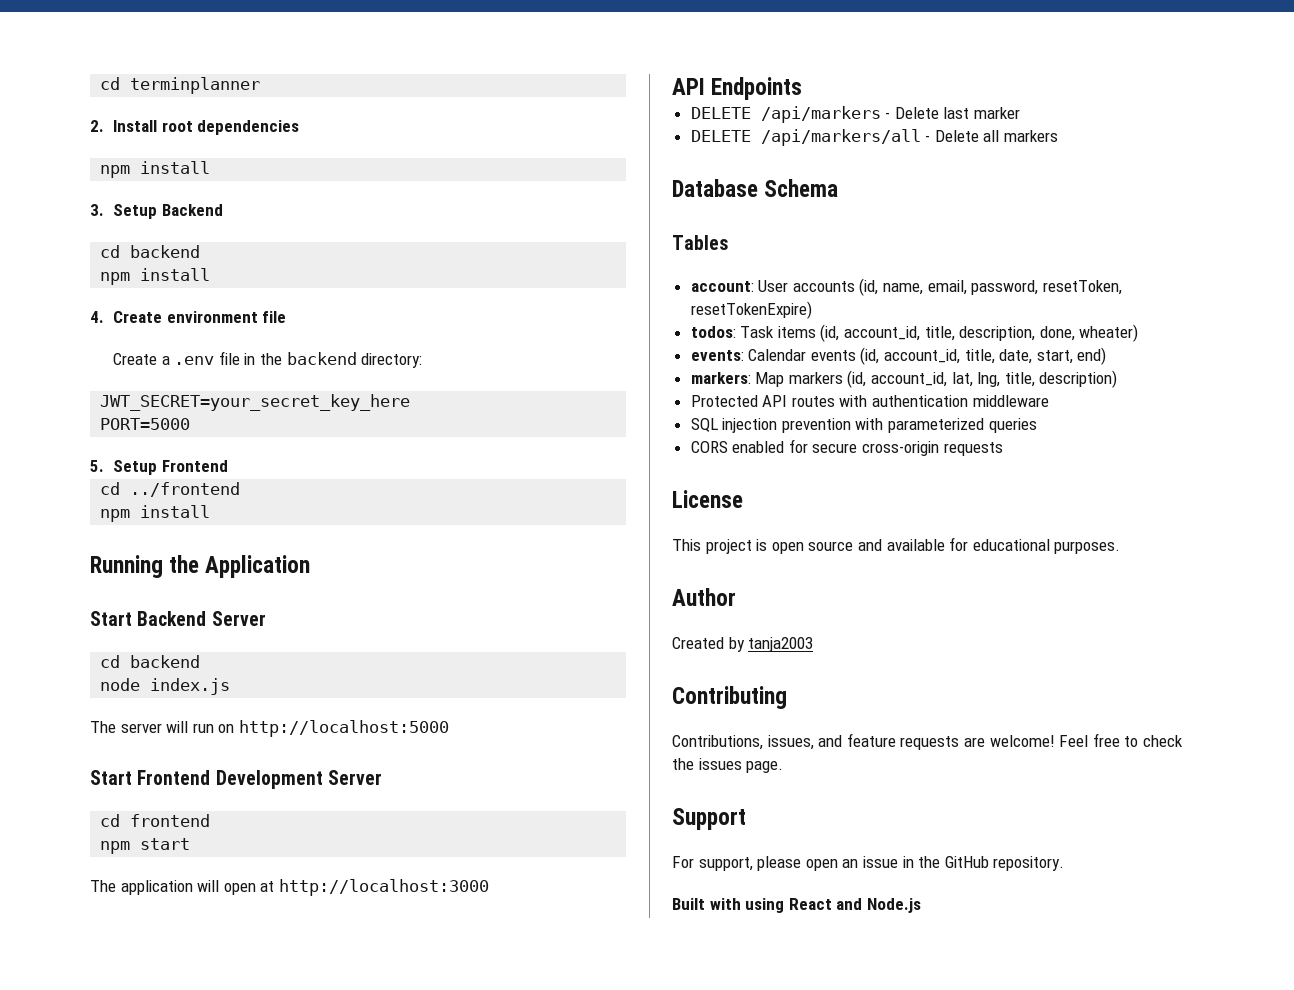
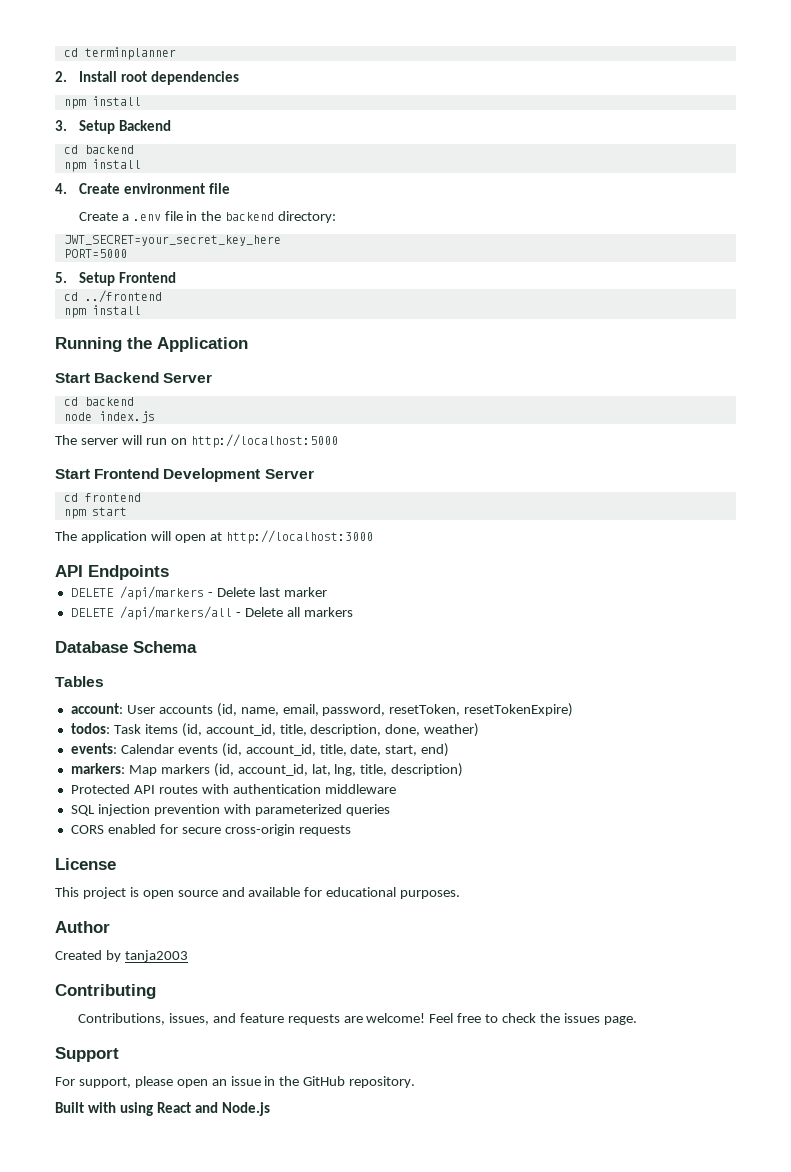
- todos: Task items (id, account_id, title, description, done, wheater)
+ todos: Task items (id, account_id, title, description, done, weather)

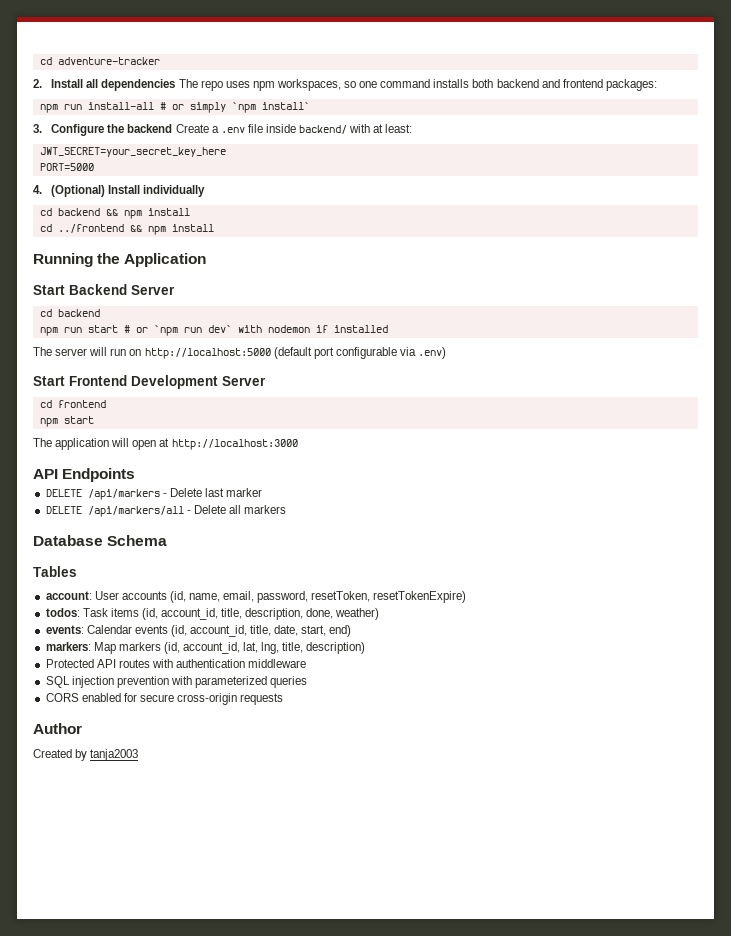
- cd terminplanner
+ cd adventure-tracker
- 2. Install root dependencies
- npm install
- 3. Setup Backend
- cd backend
- npm install
- 4. Create environment file
- Create a .env file in the backend directory:
+ 2. Install all dependencies The repo uses npm workspaces, so one command installs both backend and frontend packages:
+ npm run install-all # or simply `npm install`
+ 3. Configure the backend Create a .env file inside backend/ with at least:
  JWT_SECRET=your_secret_key_here
  PORT=5000
- 5. Setup Frontend
+ 4. (Optional) Install individually
+ cd backend && npm install
- cd ../frontend
- npm install
+ cd ../frontend && npm install
- node index.js
+ npm run start # or `npm run dev` with nodemon if installed
- The server will run on http://localhost:5000
+ The server will run on http://localhost:5000 (default port configurable via .env)
- License
- This project is open source and available for educational purposes.
  Author
  Created by tanja2003
- Contributing
- Contributions, issues, and feature requests are welcome! Feel free to check the issues page.
- Support
- For support, please open an issue in the GitHub repository.
- Built with using React and Node.js

